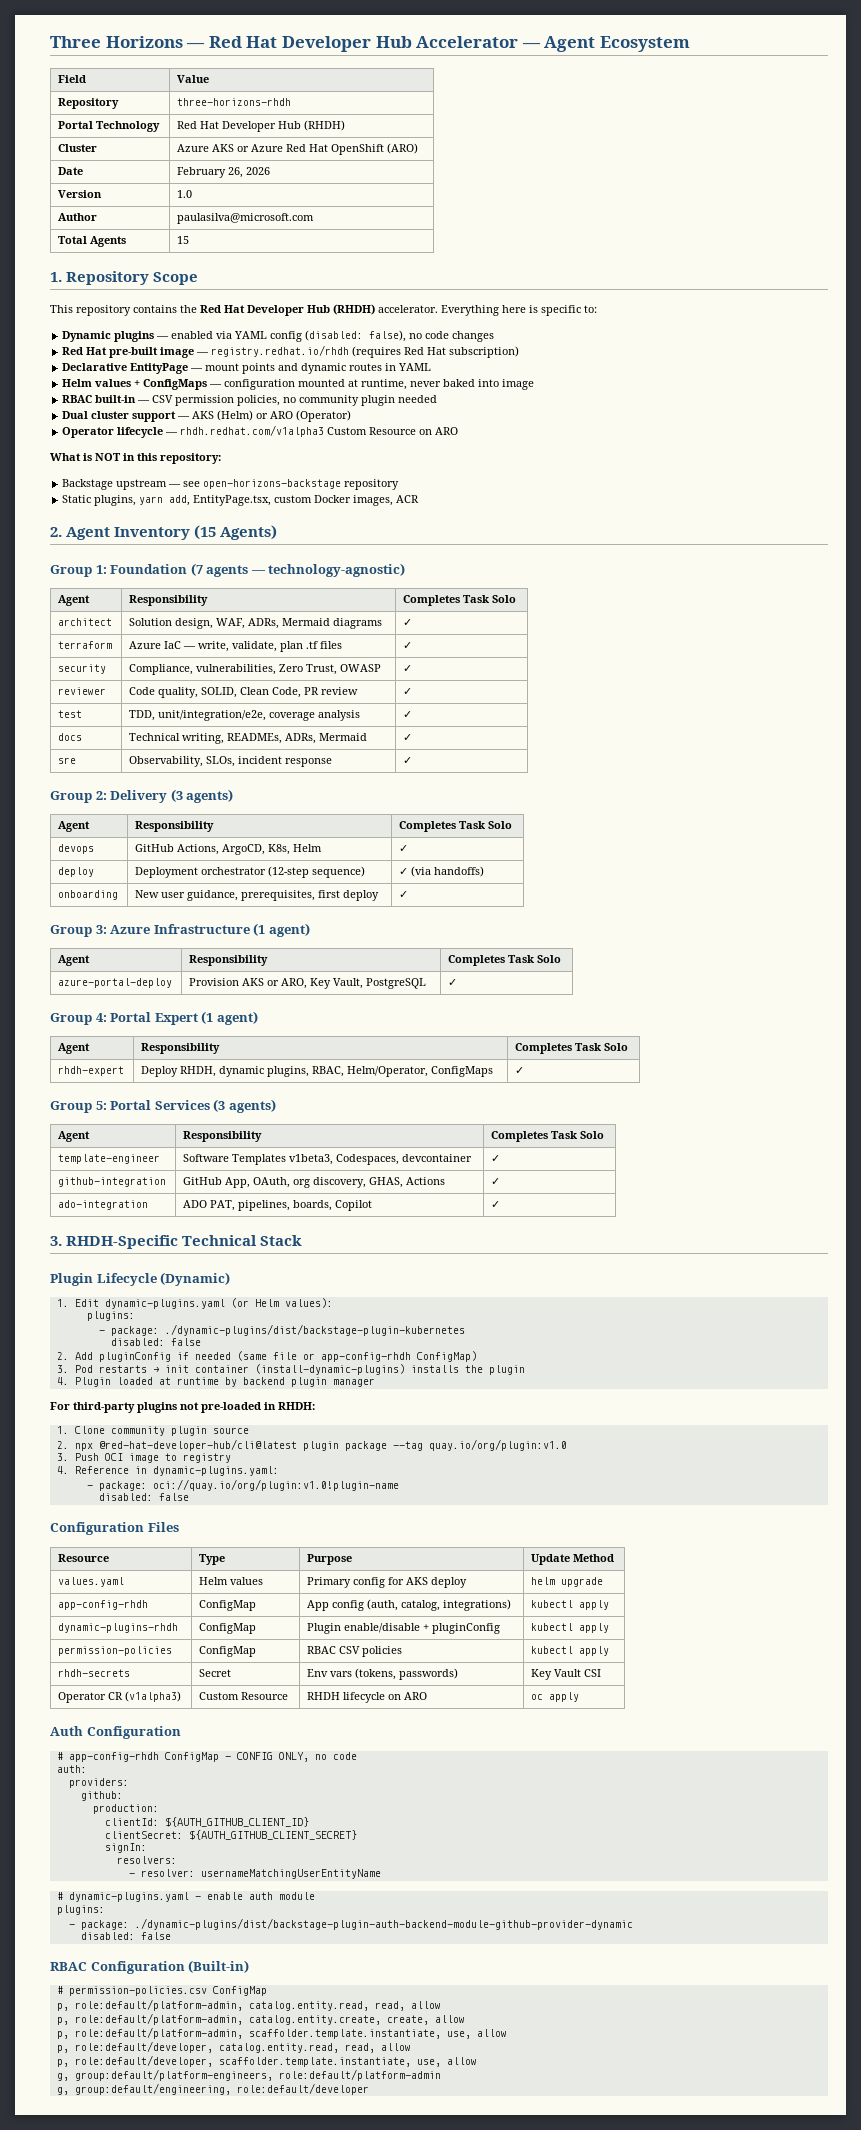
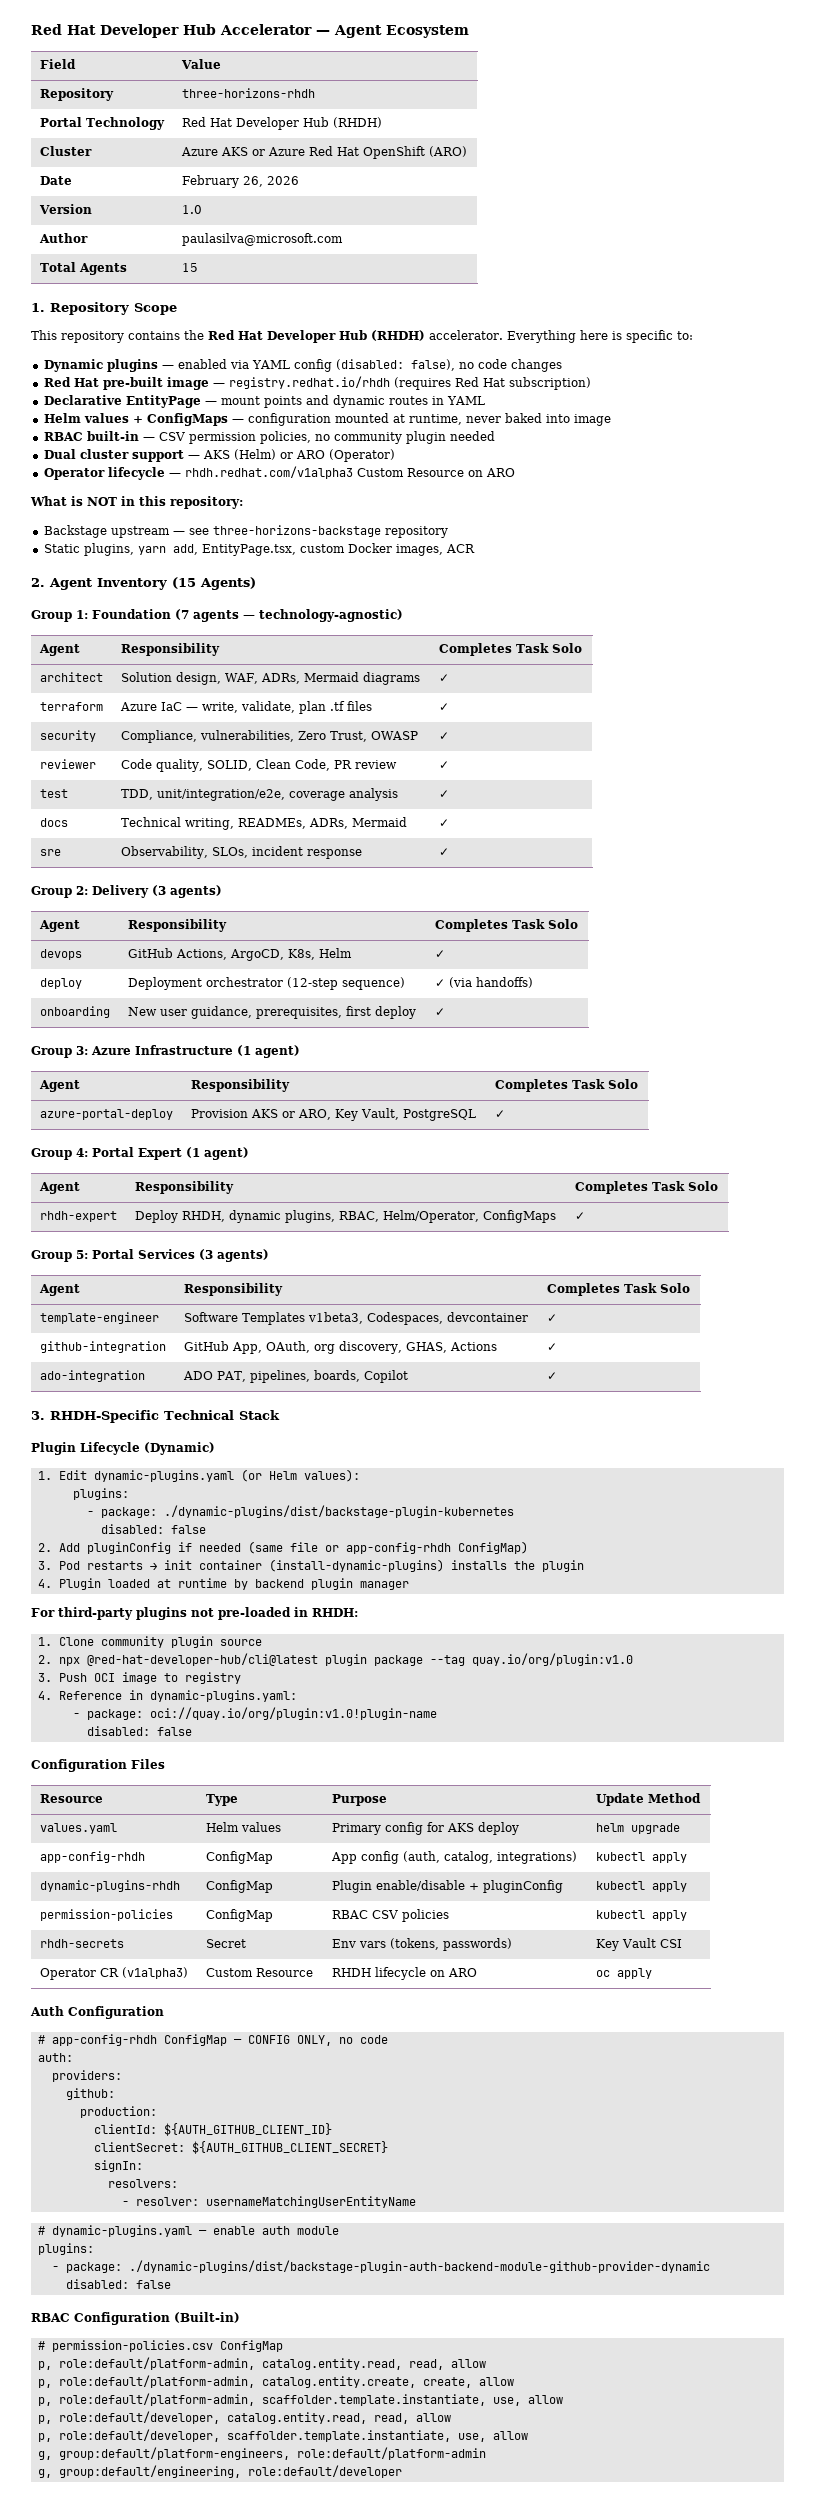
- Three Horizons — Red Hat Developer Hub Accelerator — Agent Ecosystem
+ Red Hat Developer Hub Accelerator — Agent Ecosystem
- Backstage upstream — see open-horizons-backstage repository
+ Backstage upstream — see three-horizons-backstage repository

